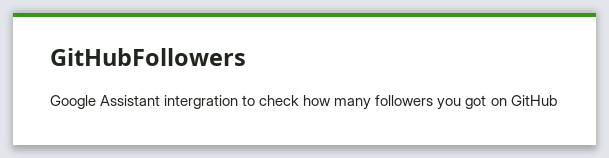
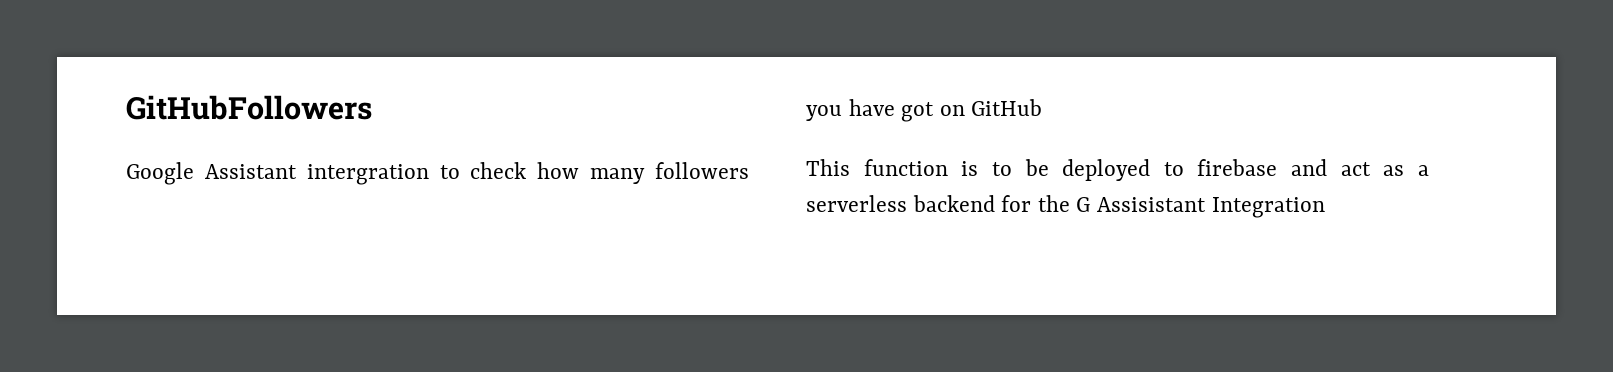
- Google Assistant intergration to check how many followers you got on GitHub
+ Google Assistant intergration to check how many followers you have got on GitHub
+ This function is to be deployed to firebase and act as a serverless backend for the G Assisistant Integration

